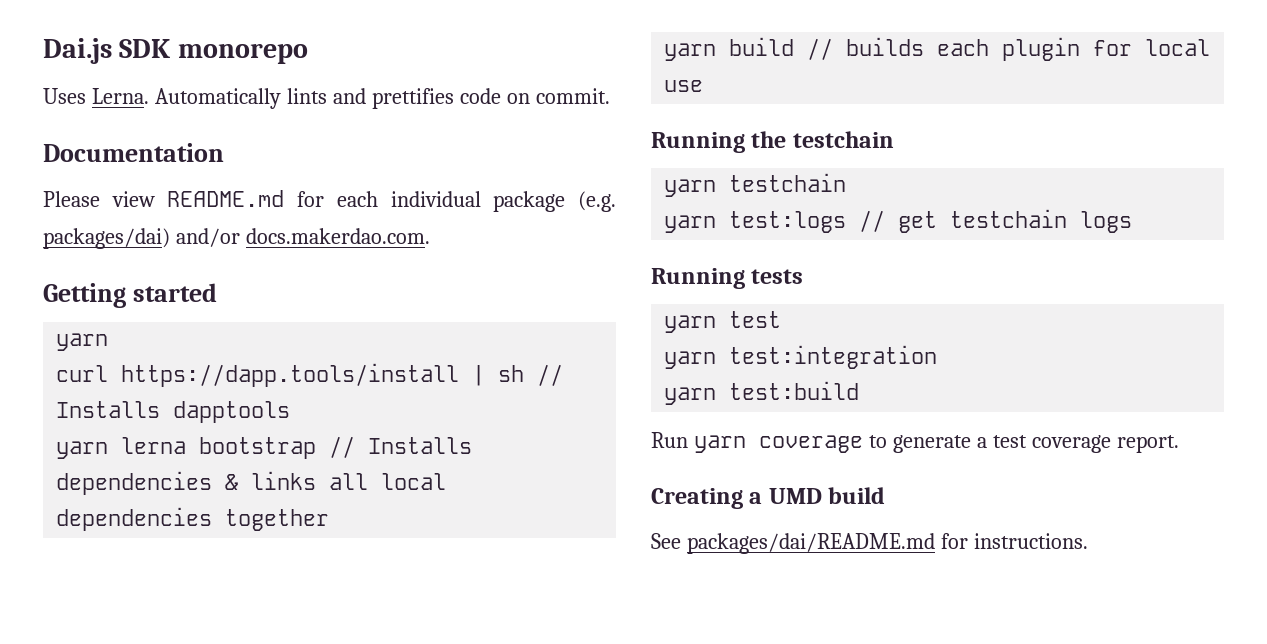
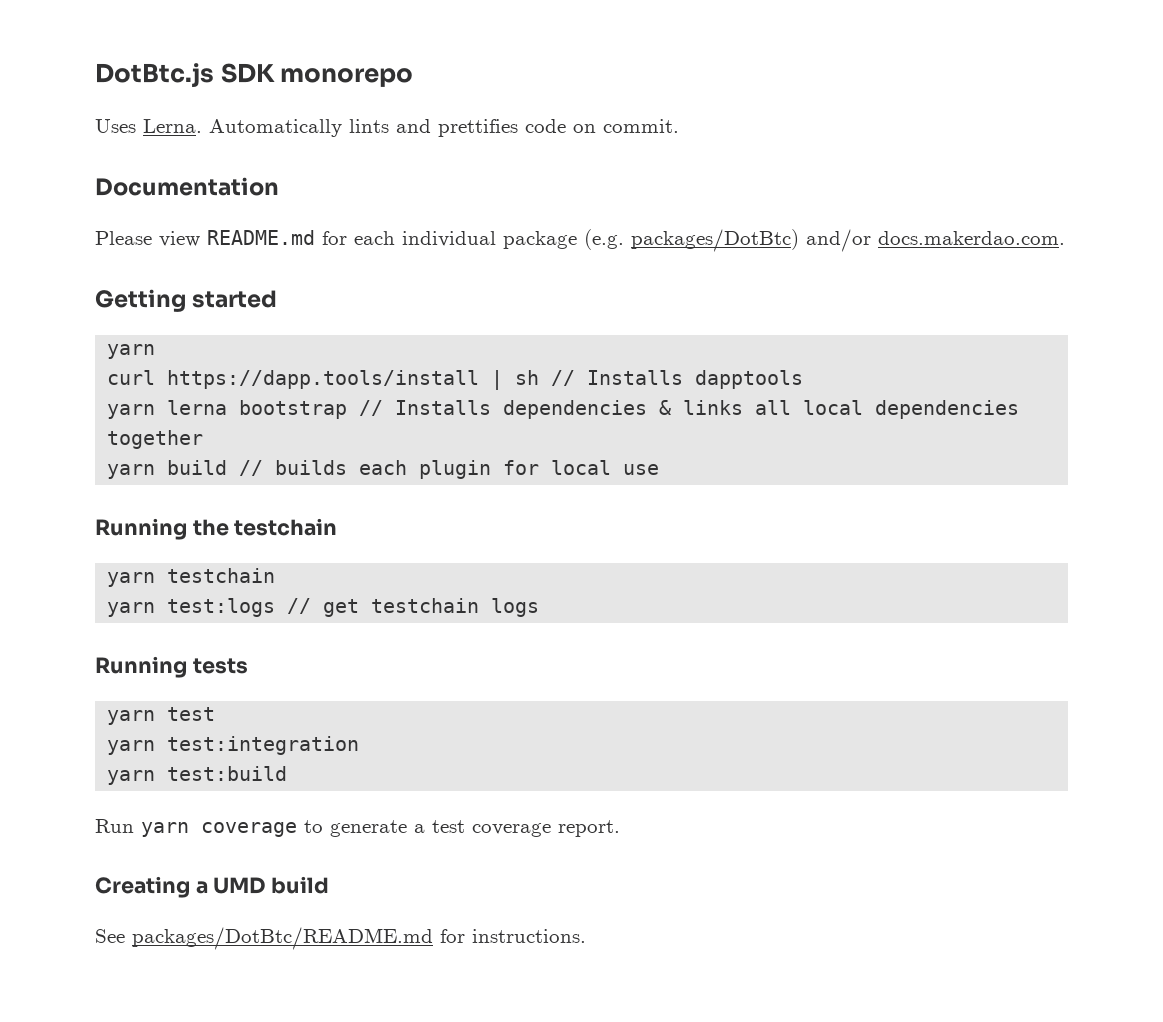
- Dai.js SDK monorepo
+ DotBtc.js SDK monorepo
- Please view README.md for each individual package (e.g. packages/dai) and/or docs.makerdao.com.
+ Please view README.md for each individual package (e.g. packages/DotBtc) and/or docs.makerdao.com.
- See packages/dai/README.md for instructions.
+ See packages/DotBtc/README.md for instructions.

